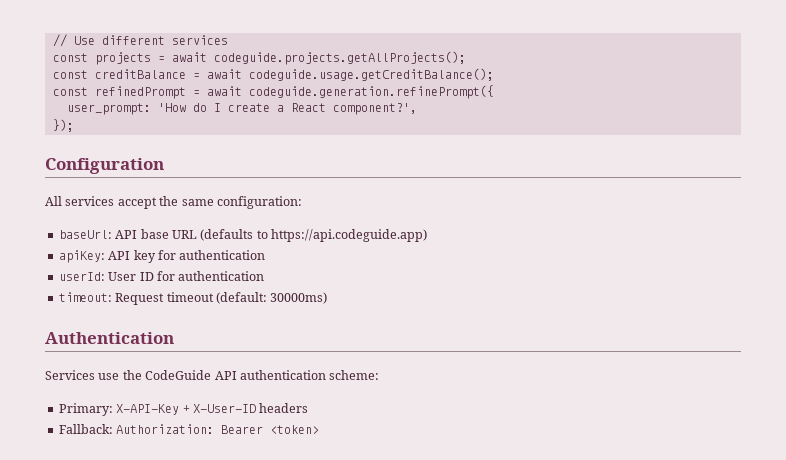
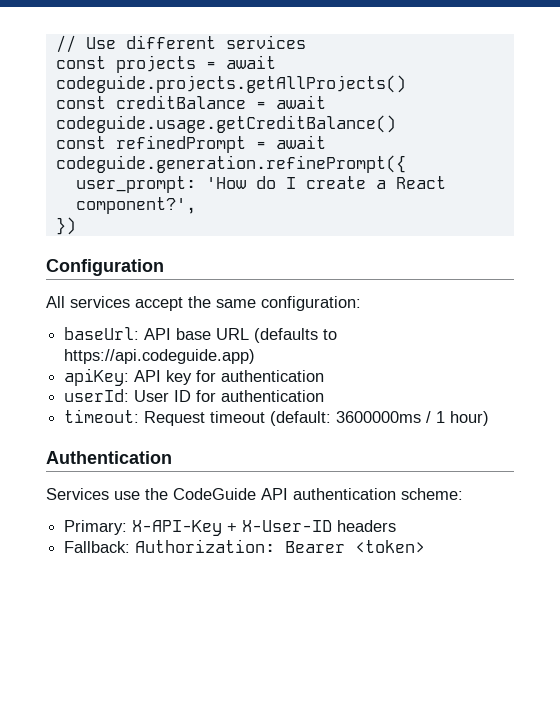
- const projects = await codeguide.projects.getAllProjects();
+ const projects = await codeguide.projects.getAllProjects()
- const creditBalance = await codeguide.usage.getCreditBalance();
+ const creditBalance = await codeguide.usage.getCreditBalance()
- });
+ })
- timeout: Request timeout (default: 30000ms)
+ timeout: Request timeout (default: 3600000ms / 1 hour)

